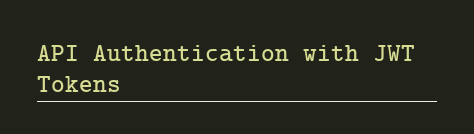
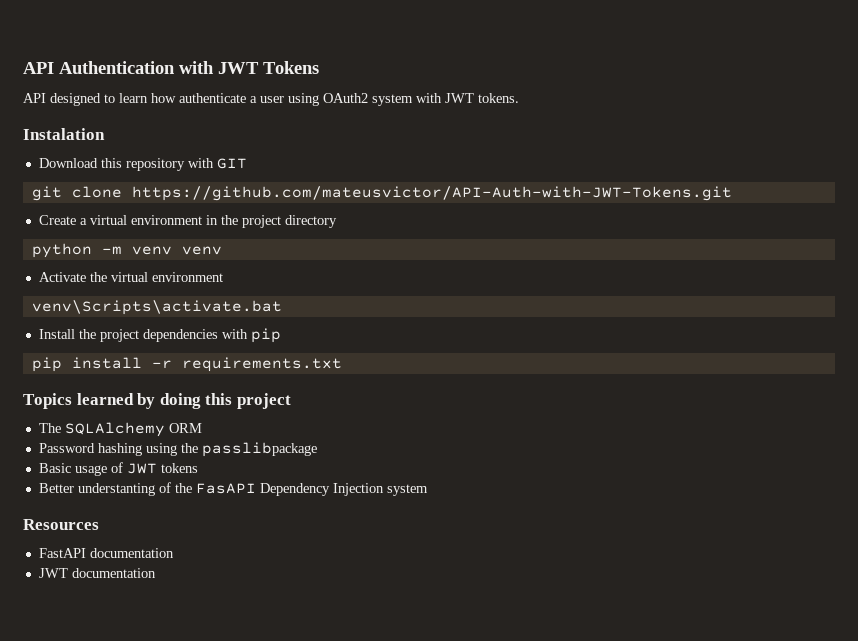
+ API designed to learn how authenticate a user using OAuth2 system with JWT tokens.
+ Instalation
+ Download this repository with GIT
+ git clone https://github.com/mateusvictor/API-Auth-with-JWT-Tokens.git
+ Create a virtual environment in the project directory
+ python -m venv venv
+ Activate the virtual environment
+ venv\Scripts\activate.bat
+ Install the project dependencies with pip
+ pip install -r requirements.txt
+ Topics learned by doing this project
+ The SQLAlchemy ORM
+ Password hashing using the passlibpackage
+ Basic usage of JWT tokens
+ Better understanting of the FasAPI Dependency Injection system
+ Resources
+ FastAPI documentation
+ JWT documentation

